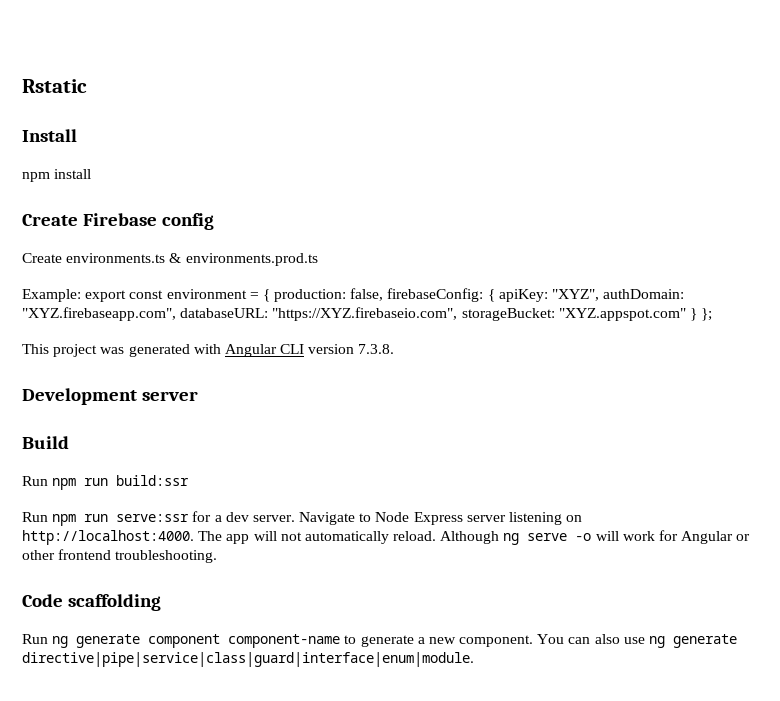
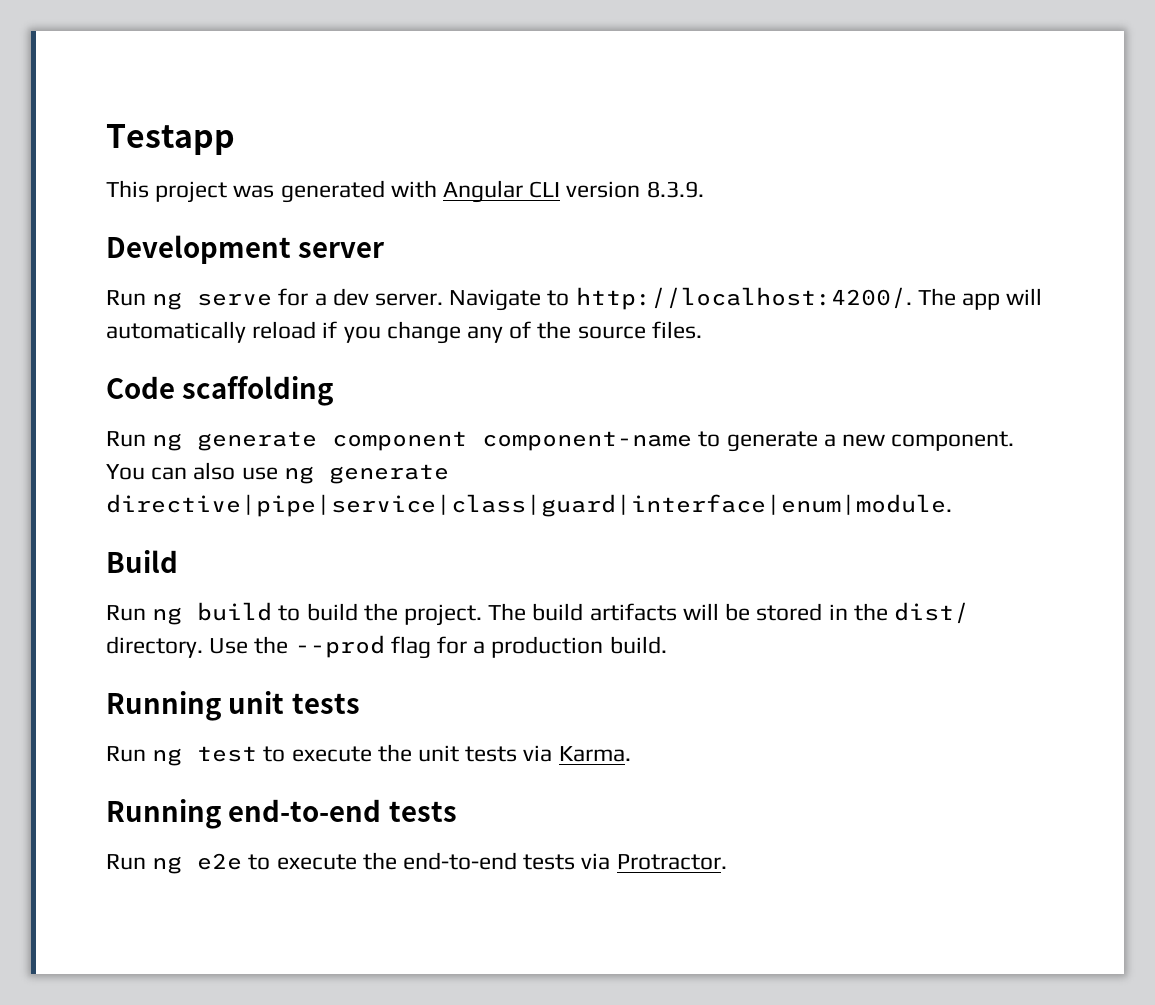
- Rstatic
- Install
- npm install
- Create Firebase config
- Create environments.ts & environments.prod.ts
- Example: export const environment = { production: false, firebaseConfig: { apiKey: "XYZ", authDomain: "XYZ.firebaseapp.com", databaseURL: "https://XYZ.firebaseio.com", storageBucket: "XYZ.appspot.com" } };
+ Testapp
- This project was generated with Angular CLI version 7.3.8.
+ This project was generated with Angular CLI version 8.3.9.
- Build
- Run npm run build:ssr
- Run npm run serve:ssr for a dev server.
+ Run ng serve for a dev server.
- Navigate to Node Express server listening on http://localhost:4000. The app will not automatically reload. Although ng serve -o will work for Angular or other frontend troubleshooting.
+ Navigate to http://localhost:4200/. The app will automatically reload if you change any of the source files.
+ Build
+ Run ng build to build the project. The build artifacts will be stored in the dist/ directory. Use the --prod flag for a production build.
+ Running unit tests
+ Run ng test to execute the unit tests via Karma.
+ Running end-to-end tests
+ Run ng e2e to execute the end-to-end tests via Protractor.

